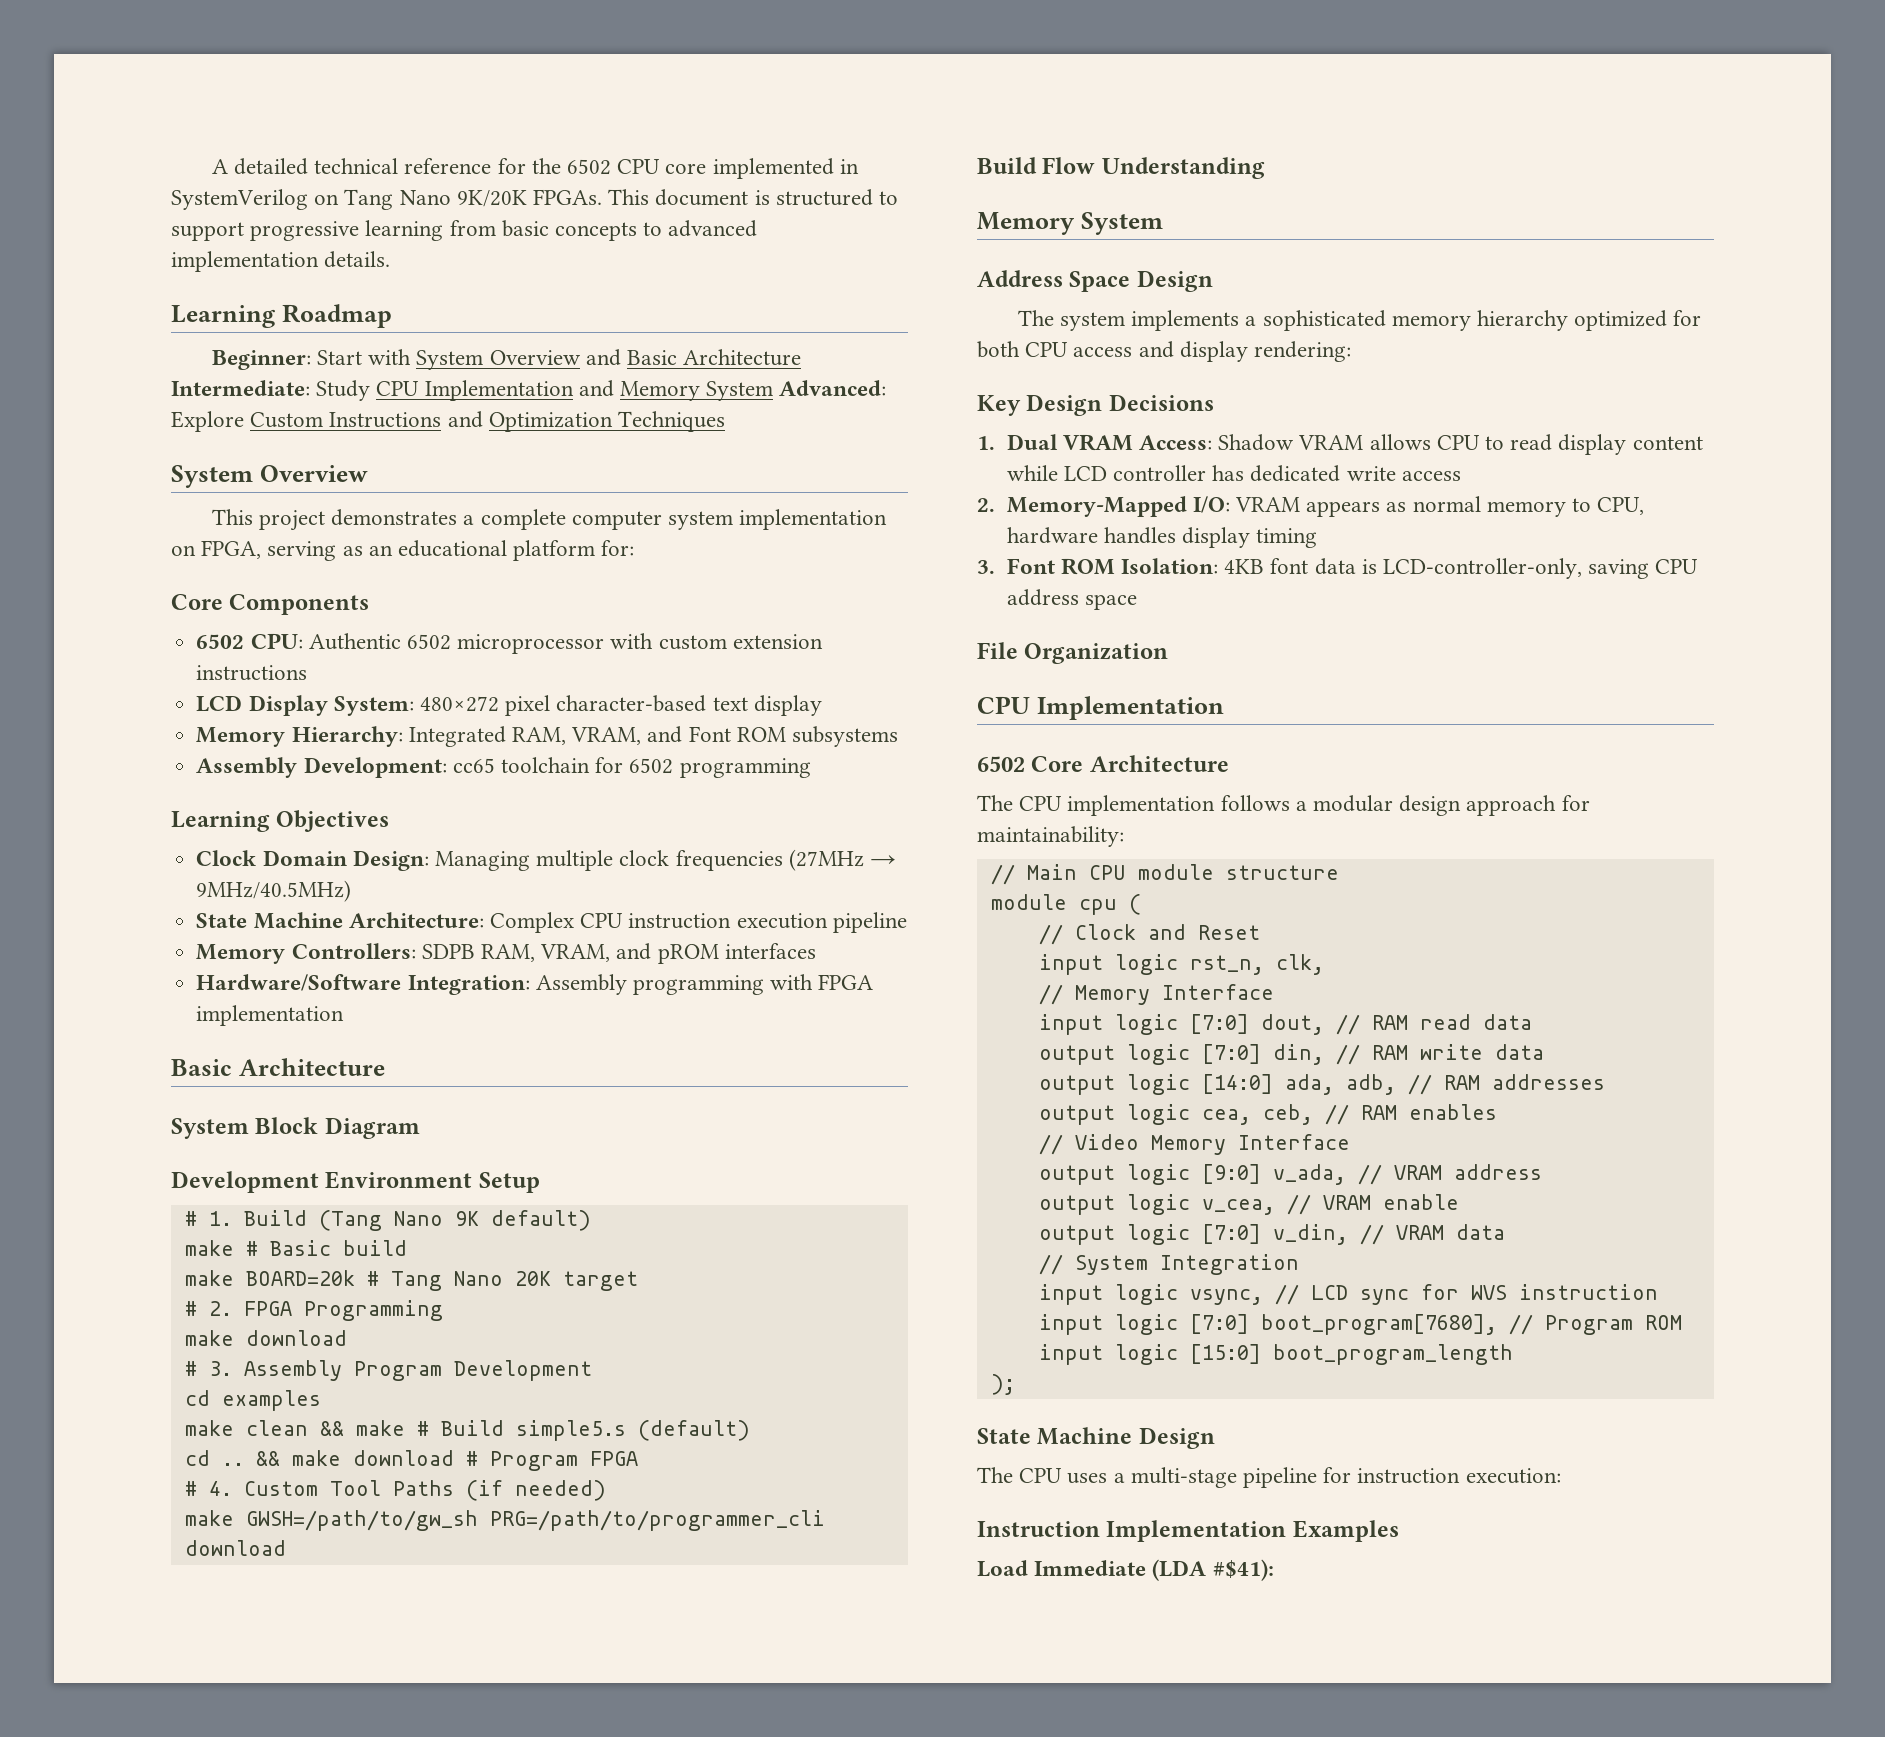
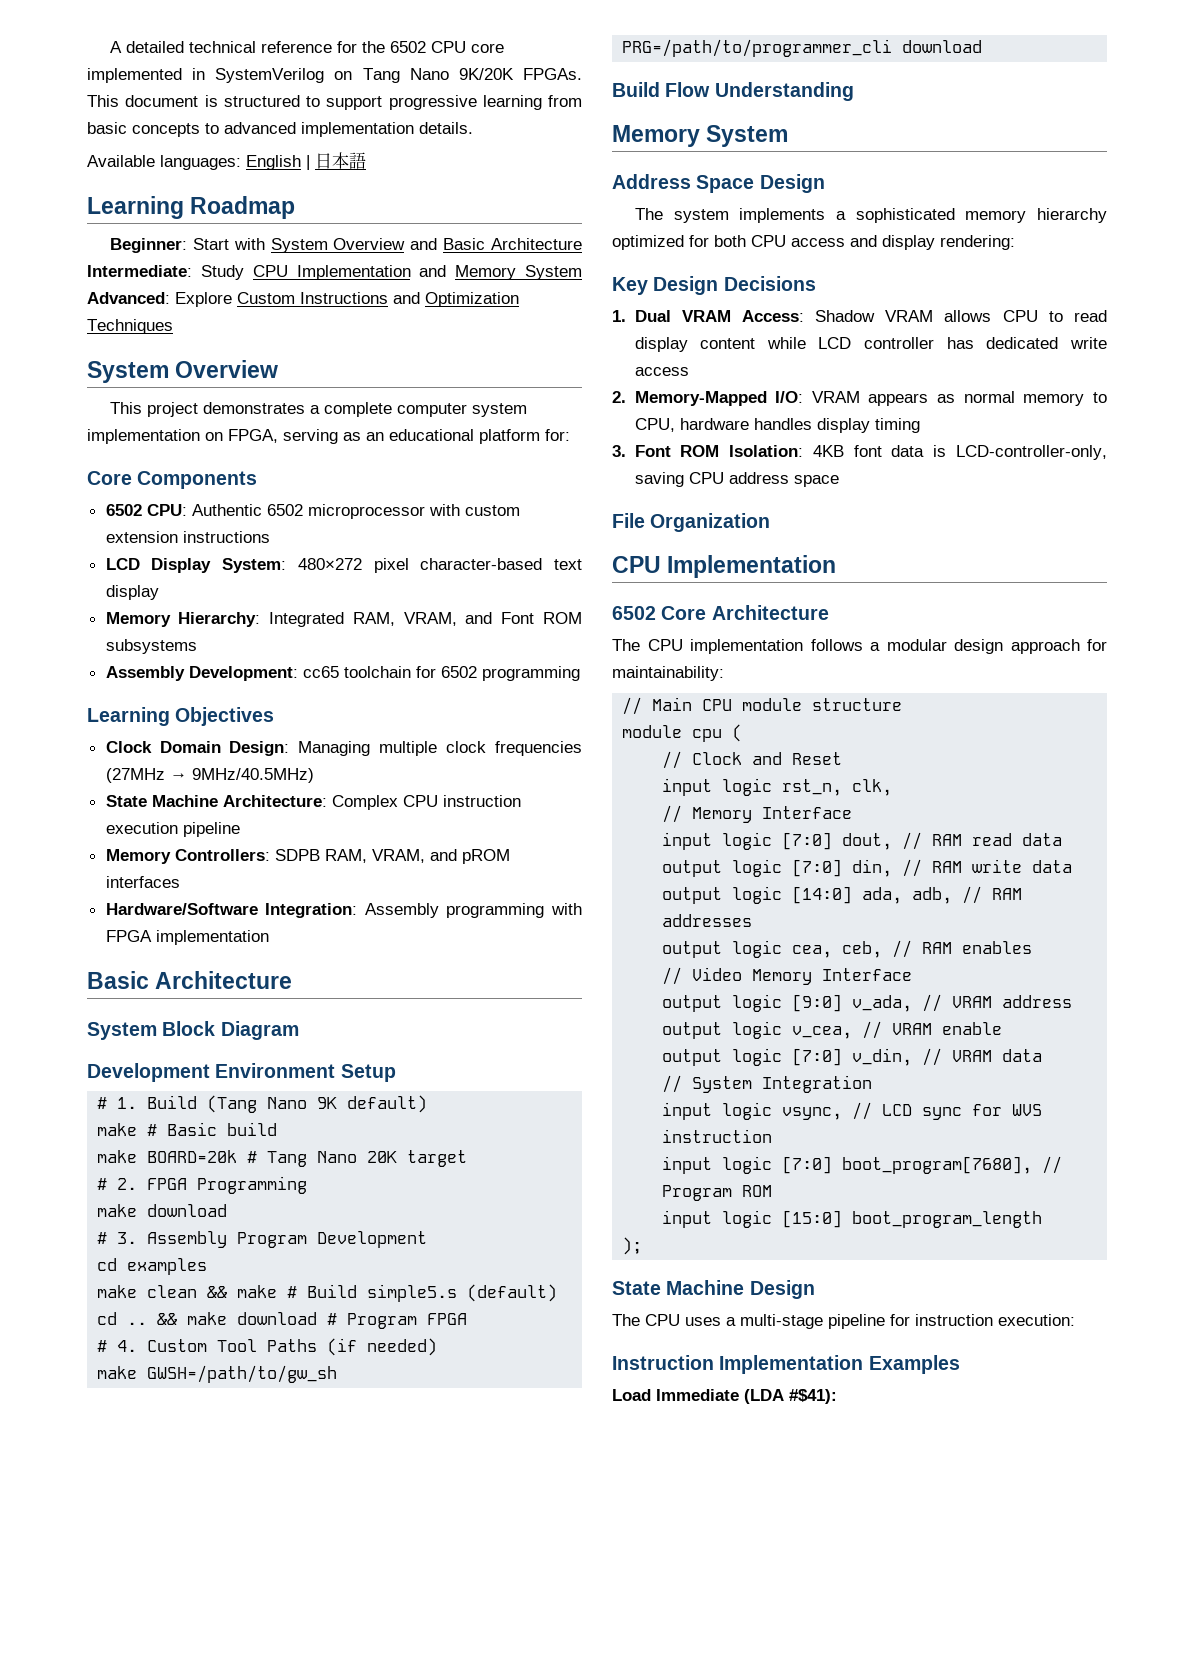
+ Available languages: English | 日本語

